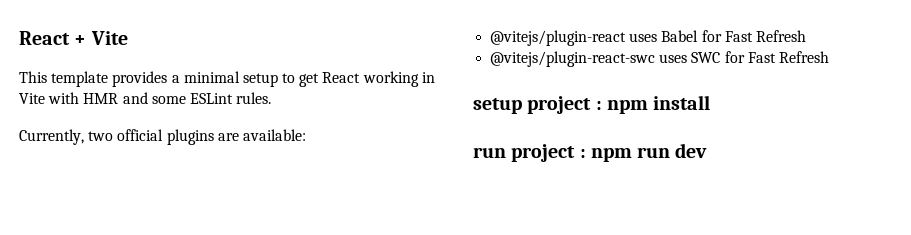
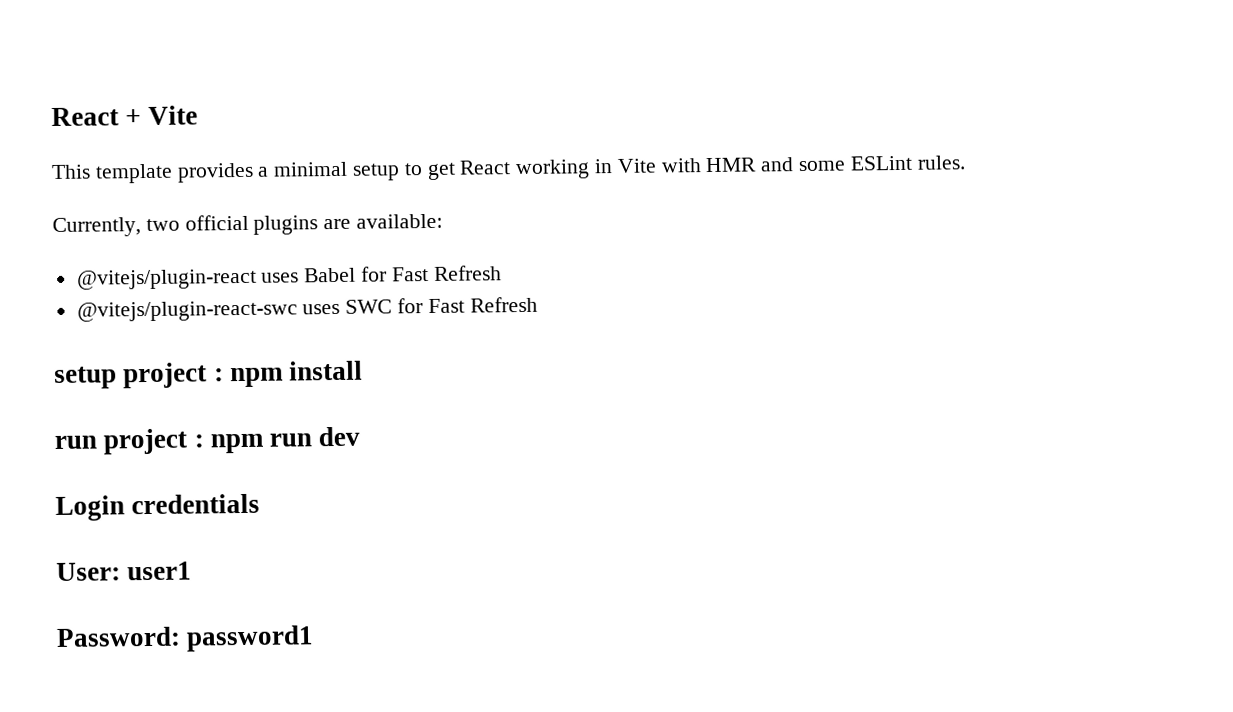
+ Login credentials
+ User: user1
+ Password: password1

